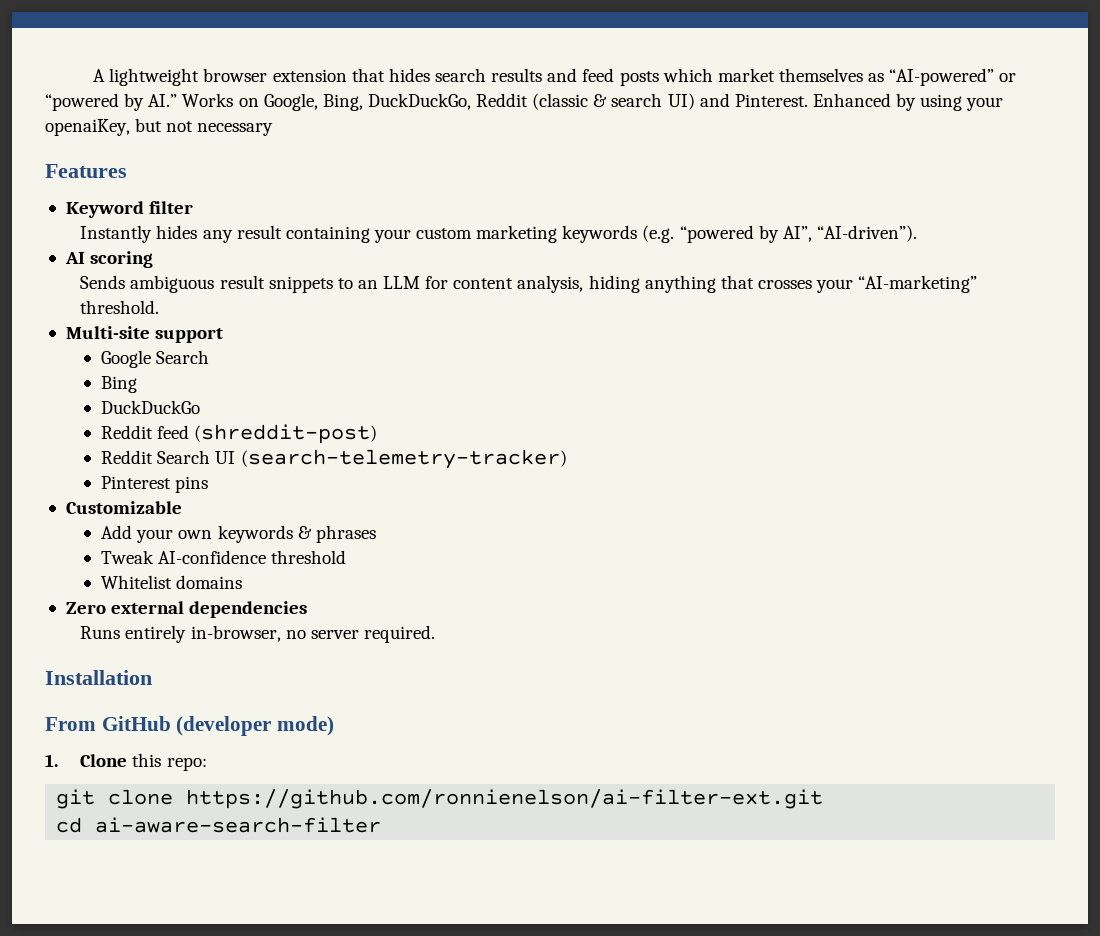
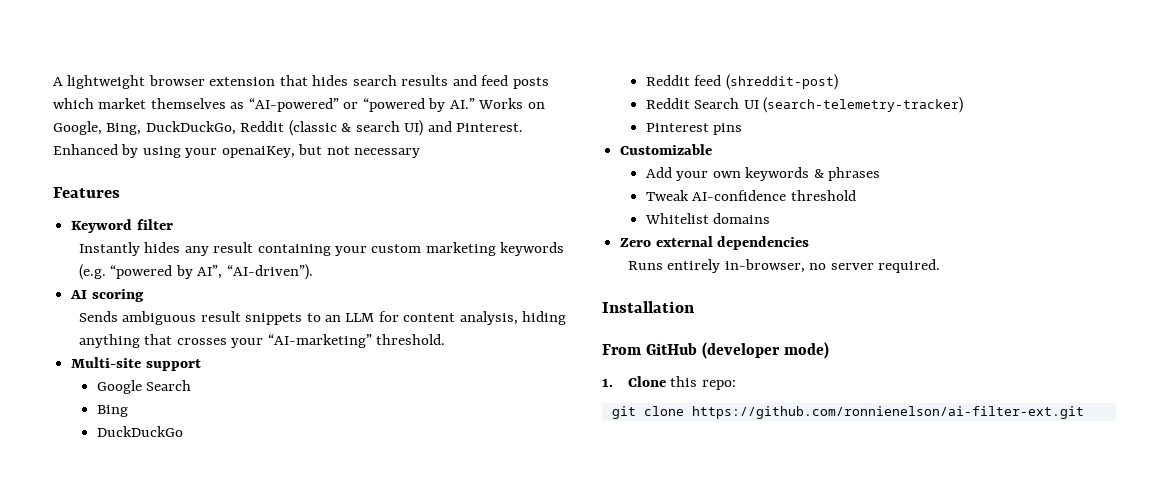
- cd ai-aware-search-filter

